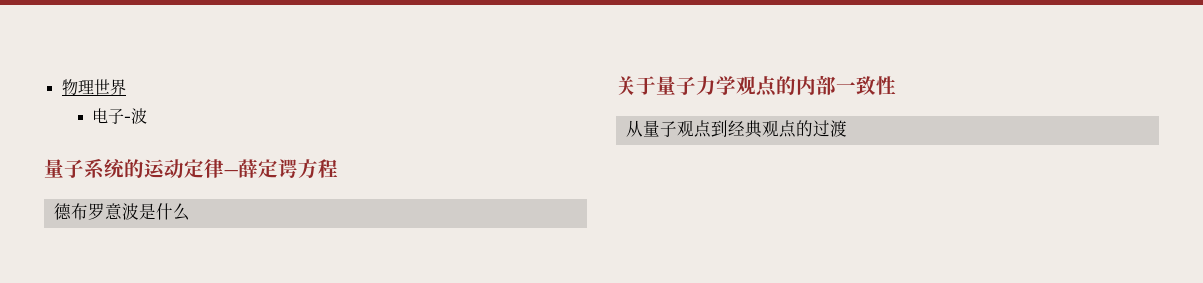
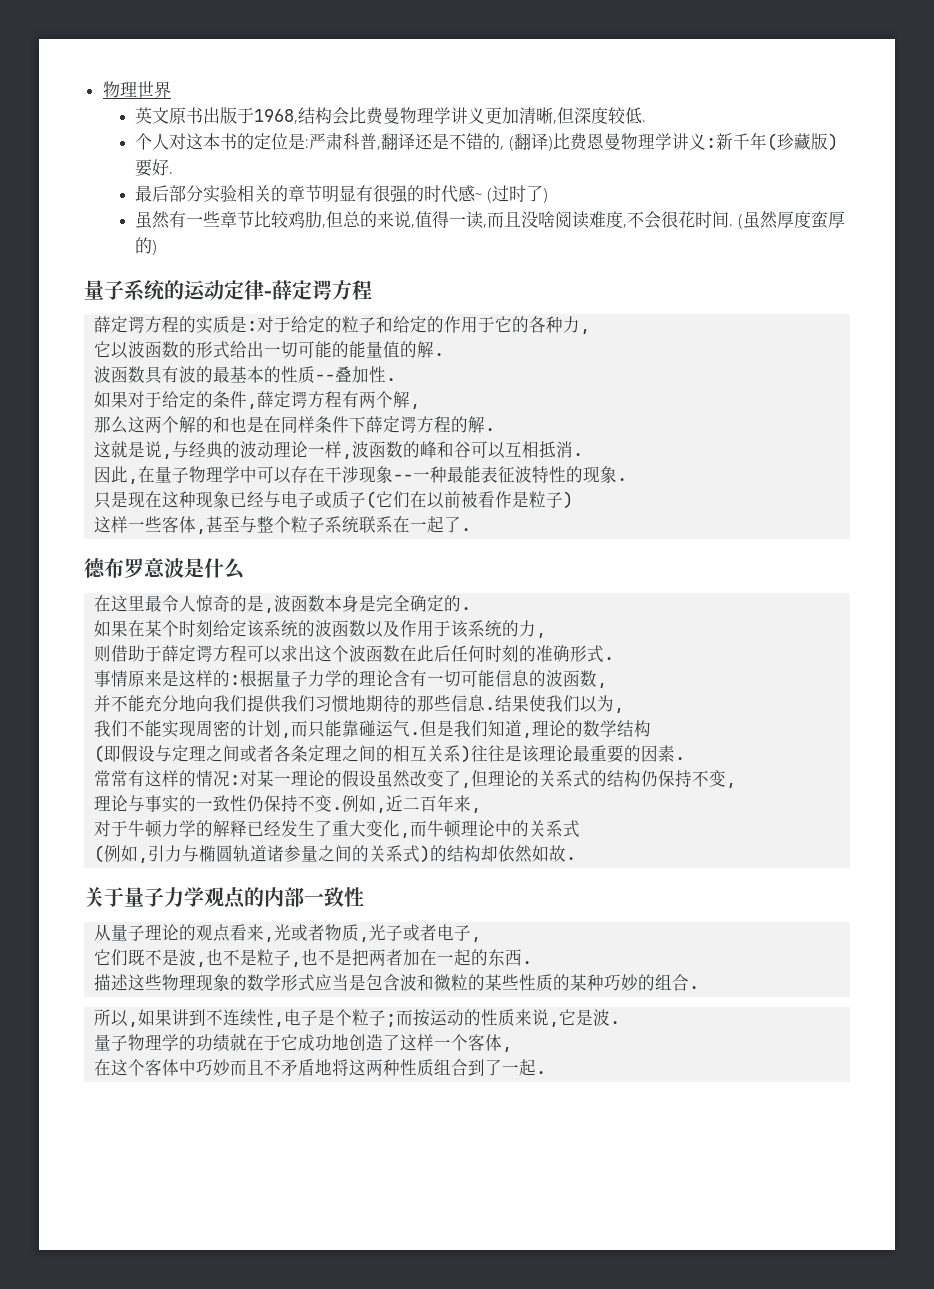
- 电子-波
+ 英文原书出版于1968,结构会比费曼物理学讲义更加清晰,但深度较低.
+ 个人对这本书的定位是:严肃科普,翻译还是不错的, (翻译)比费恩曼物理学讲义:新千年(珍藏版)要好.
+ 最后部分实验相关的章节明显有很强的时代感~ (过时了)
+ 虽然有一些章节比较鸡肋,但总的来说,值得一读,而且没啥阅读难度,不会很花时间. (虽然厚度蛮厚的)
- 量子系统的运动定律—薛定谔方程
+ 量子系统的运动定律-薛定谔方程
+ 薛定谔方程的实质是:对于给定的粒子和给定的作用于它的各种力,
+ 它以波函数的形式给出一切可能的能量值的解.
+ 波函数具有波的最基本的性质--叠加性.
+ 如果对于给定的条件,薛定谔方程有两个解,
+ 那么这两个解的和也是在同样条件下薛定谔方程的解.
+ 这就是说,与经典的波动理论一样,波函数的峰和谷可以互相抵消.
+ 因此,在量子物理学中可以存在干涉现象--一种最能表征波特性的现象.
+ 只是现在这种现象已经与电子或质子(它们在以前被看作是粒子)
+ 这样一些客体,甚至与整个粒子系统联系在一起了.
  德布罗意波是什么
+ 在这里最令人惊奇的是,波函数本身是完全确定的.
+ 如果在某个时刻给定该系统的波函数以及作用于该系统的力,
+ 则借助于薛定谔方程可以求出这个波函数在此后任何时刻的准确形式.
+ 事情原来是这样的:根据量子力学的理论含有一切可能信息的波函数,
+ 并不能充分地向我们提供我们习惯地期待的那些信息.结果使我们以为,
+ 我们不能实现周密的计划,而只能靠碰运气.但是我们知道,理论的数学结构
+ (即假设与定理之间或者各条定理之间的相互关系)往往是该理论最重要的因素.
+ 常常有这样的情况:对某一理论的假设虽然改变了,但理论的关系式的结构仍保持不变,
+ 理论与事实的一致性仍保持不变.例如,近二百年来,
+ 对于牛顿力学的解释已经发生了重大变化,而牛顿理论中的关系式
+ (例如,引力与椭圆轨道诸参量之间的关系式)的结构却依然如故.
- 从量子观点到经典观点的过渡
+ 从量子理论的观点看来,光或者物质,光子或者电子,
+ 它们既不是波,也不是粒子,也不是把两者加在一起的东西.
+ 描述这些物理现象的数学形式应当是包含波和微粒的某些性质的某种巧妙的组合.
+ 所以,如果讲到不连续性,电子是个粒子;而按运动的性质来说,它是波.
+ 量子物理学的功绩就在于它成功地创造了这样一个客体,
+ 在这个客体中巧妙而且不矛盾地将这两种性质组合到了一起.

